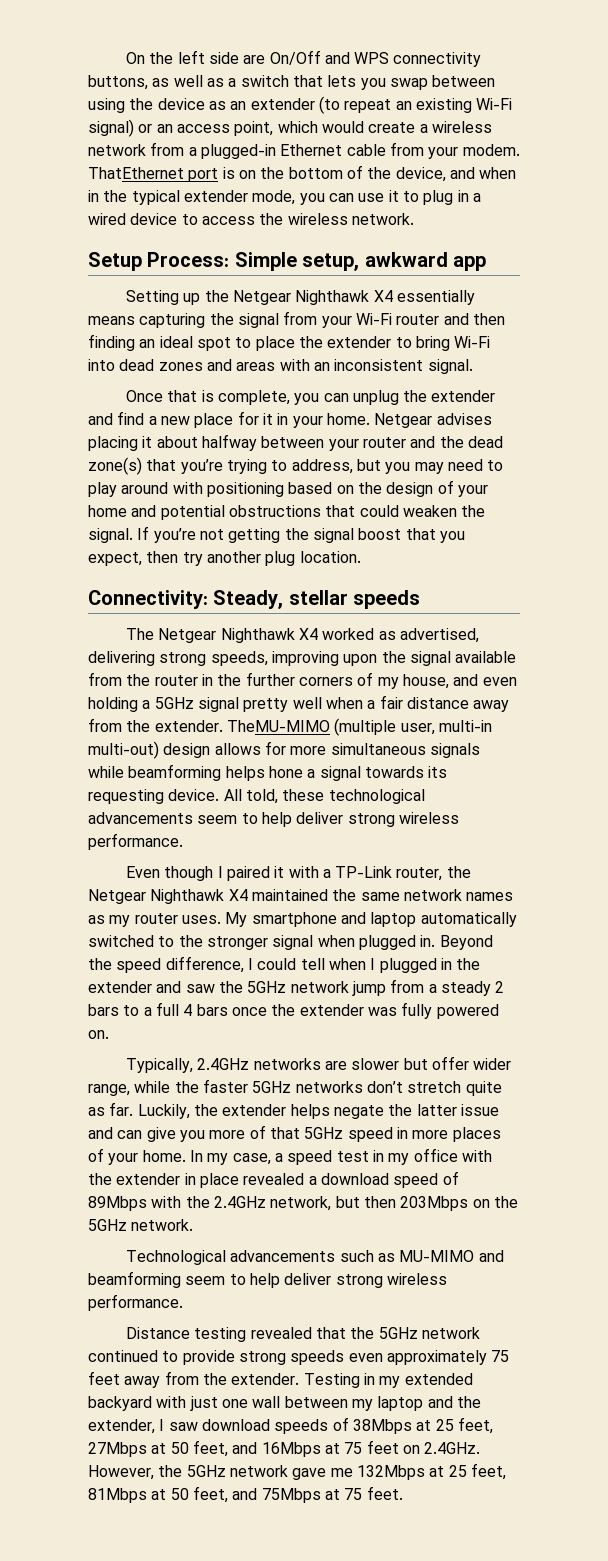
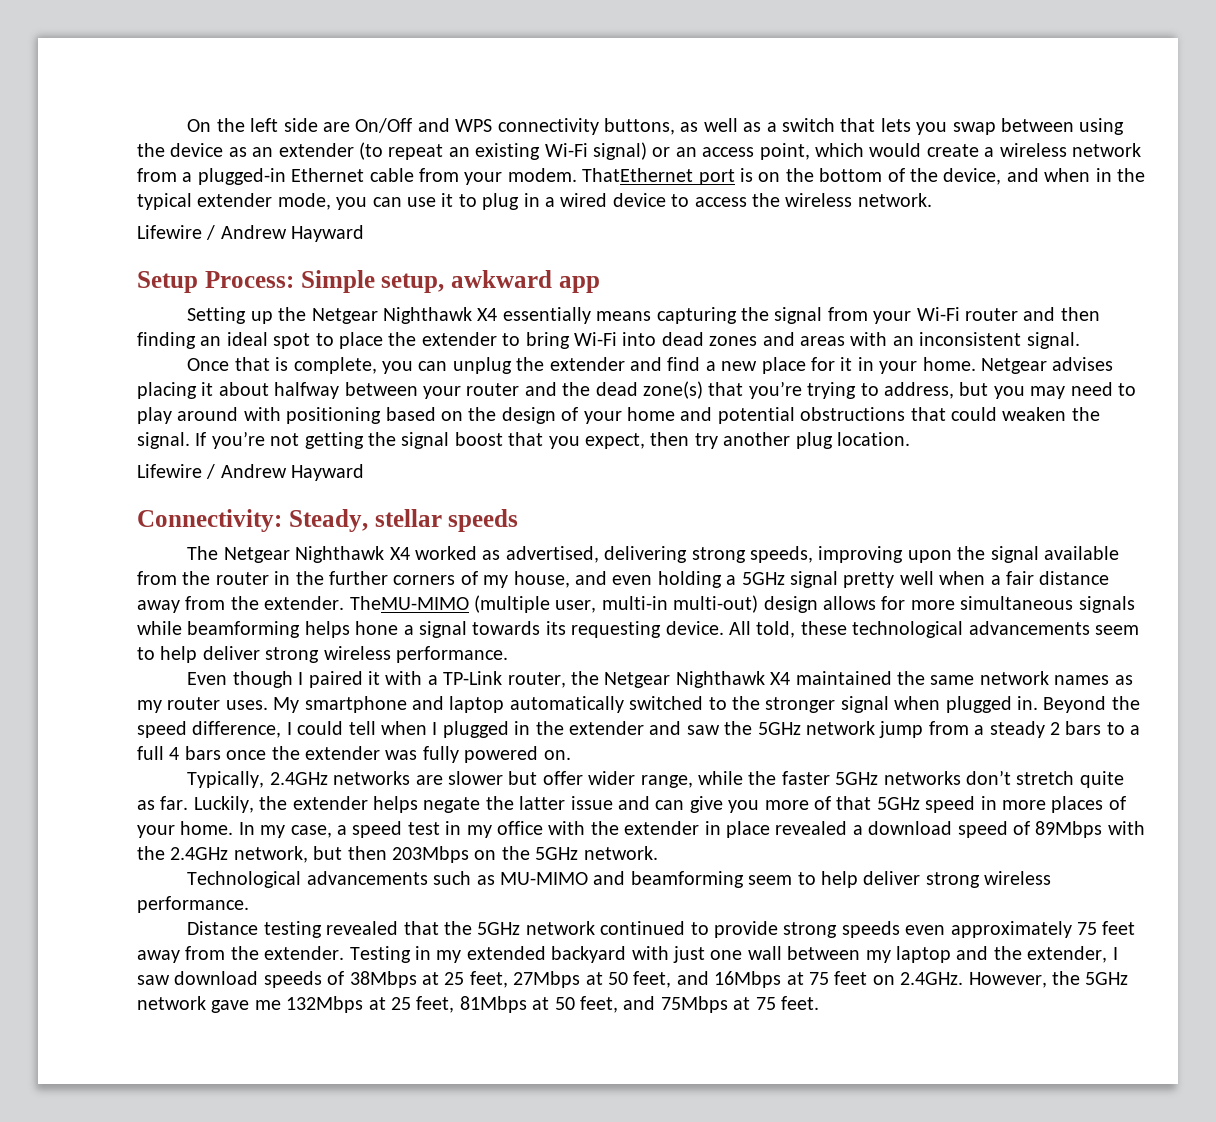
  ThatEthernet port is on the bottom of the device, and when in the typical extender mode, you can use it to plug in a wired device to access the wireless network.
+ Lifewire / Andrew Hayward
  If you’re not getting the signal boost that you expect, then try another plug location.
+ Lifewire / Andrew Hayward

